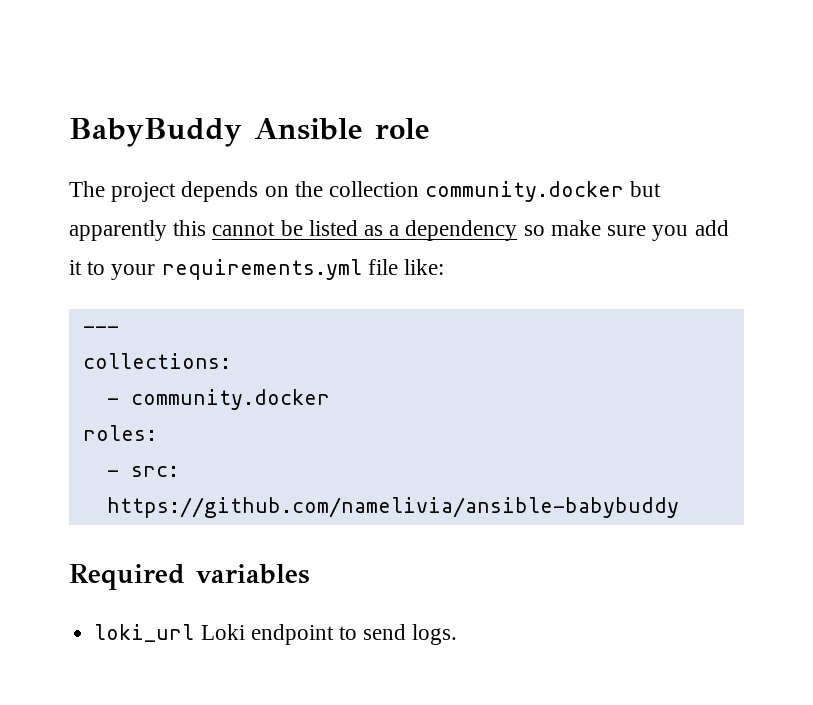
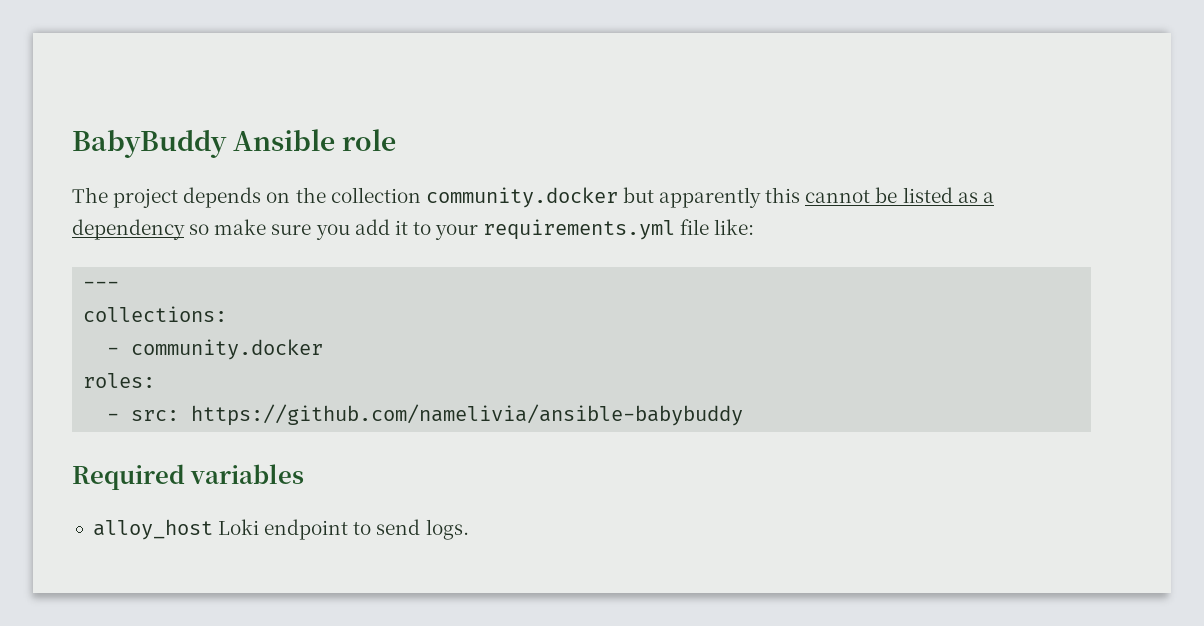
- loki_url Loki endpoint to send logs.
+ alloy_host Loki endpoint to send logs.

